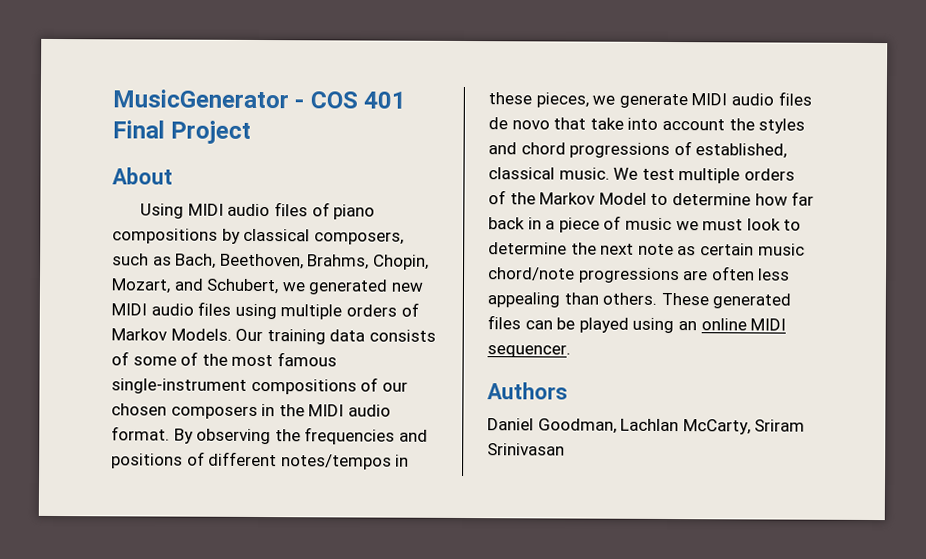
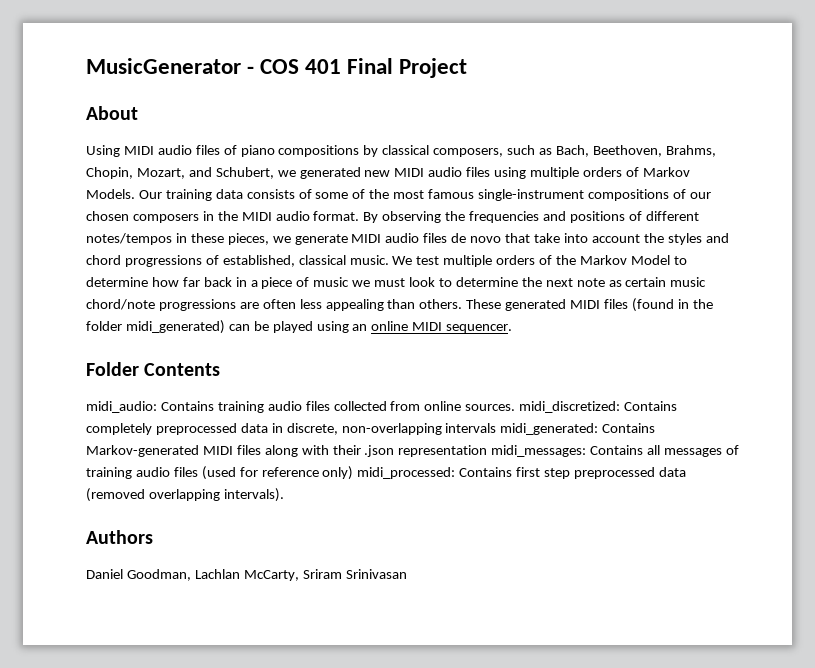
- These generated files can be played using an online MIDI sequencer.
+ These generated MIDI files (found in the folder midi_generated) can be played using an online MIDI sequencer.
+ Folder Contents
+ midi_audio: Contains training audio files collected from online sources. midi_discretized: Contains completely preprocessed data in discrete, non-overlapping intervals midi_generated: Contains Markov-generated MIDI files along with their .json representation midi_messages: Contains all messages of training audio files (used for reference only) midi_processed: Contains first step preprocessed data (removed overlapping intervals).

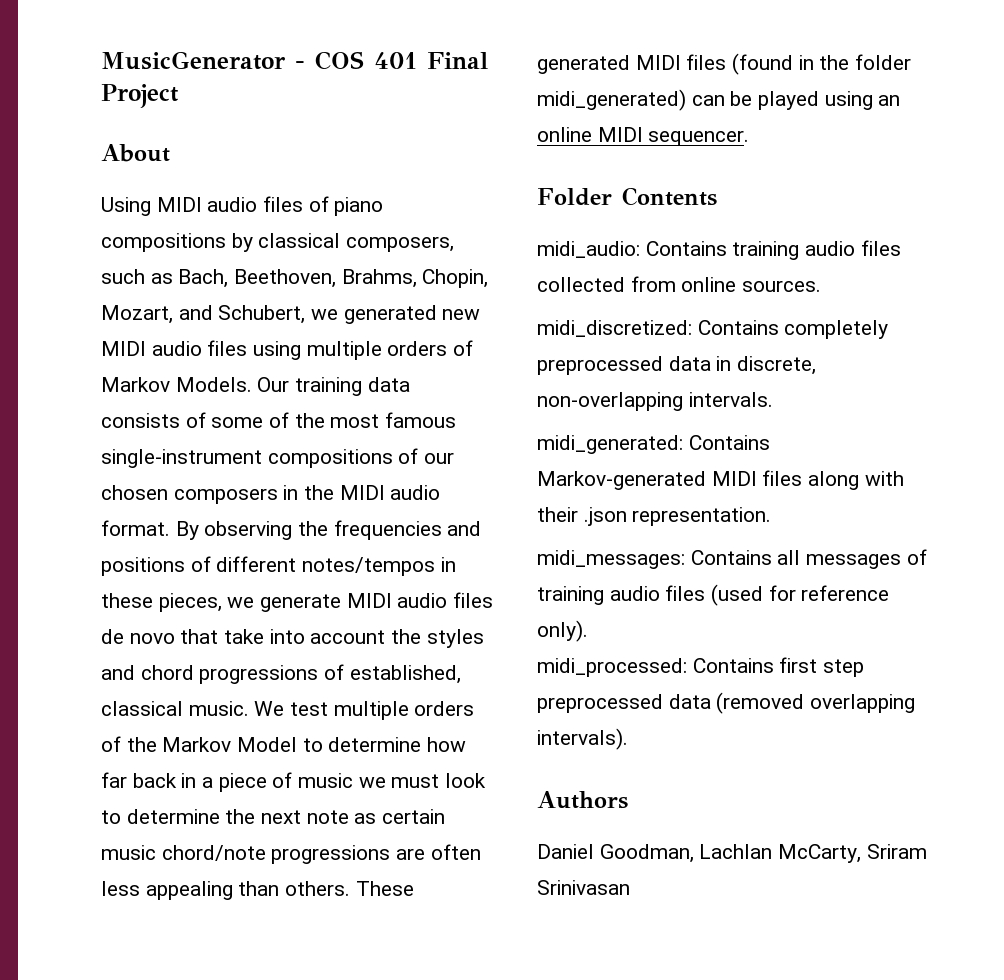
- midi_audio: Contains training audio files collected from online sources. midi_discretized: Contains completely preprocessed data in discrete, non-overlapping intervals midi_generated: Contains Markov-generated MIDI files along with their .json representation midi_messages: Contains all messages of training audio files (used for reference only) midi_processed: Contains first step preprocessed data (removed overlapping intervals).
+ midi_audio: Contains training audio files collected from online sources.
+ midi_discretized: Contains completely preprocessed data in discrete, non-overlapping intervals.
+ midi_generated: Contains Markov-generated MIDI files along with their .json representation.
+ midi_messages: Contains all messages of training audio files (used for reference only).
+ midi_processed: Contains first step preprocessed data (removed overlapping intervals).

